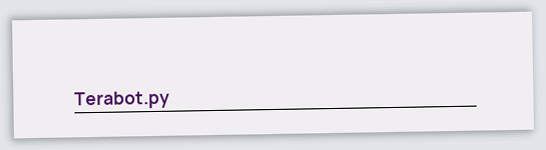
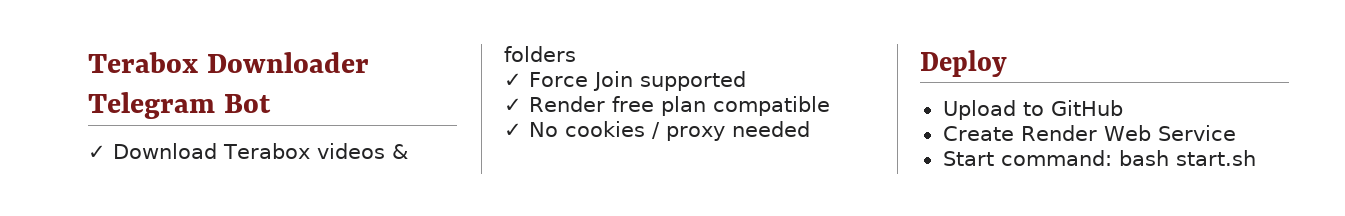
- Terabot.py
+ Terabox Downloader Telegram Bot
+ ✓ Download Terabox videos & folders
+ ✓ Force Join supported
+ ✓ Render free plan compatible
+ ✓ No cookies / proxy needed
+ Deploy
+ Upload to GitHub
+ Create Render Web Service
+ Start command: bash start.sh

